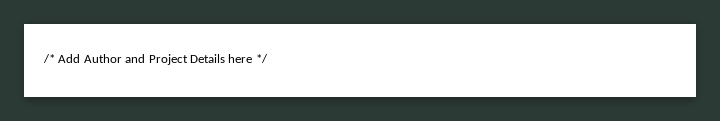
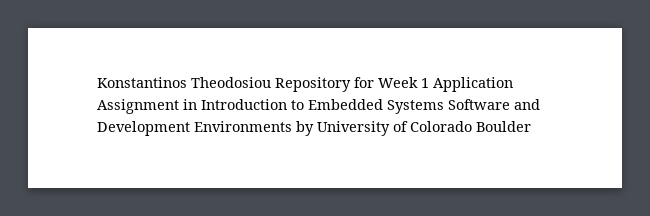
- /* Add Author and Project Details here */
+ Konstantinos Theodosiou Repository for Week 1 Application Assignment in Introduction to Embedded Systems Software and Development Environments by University of Colorado Boulder

